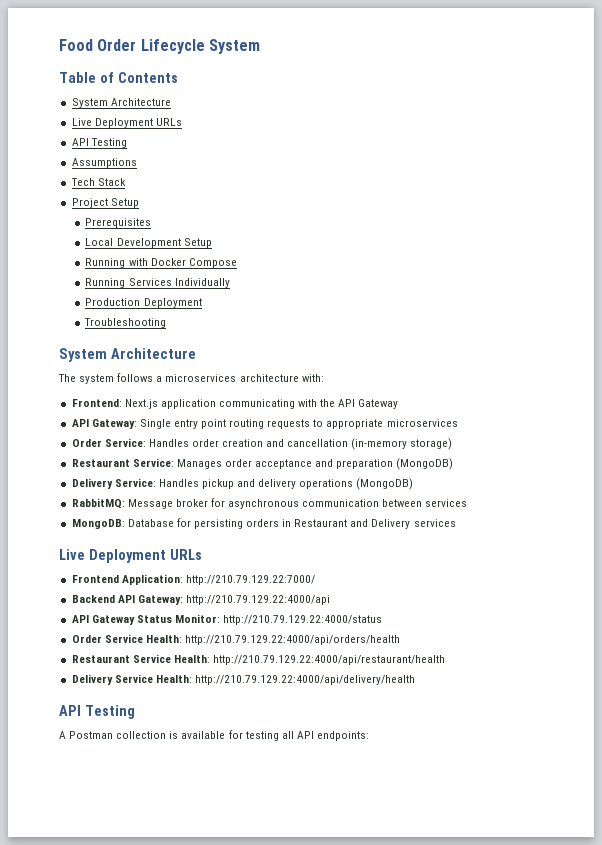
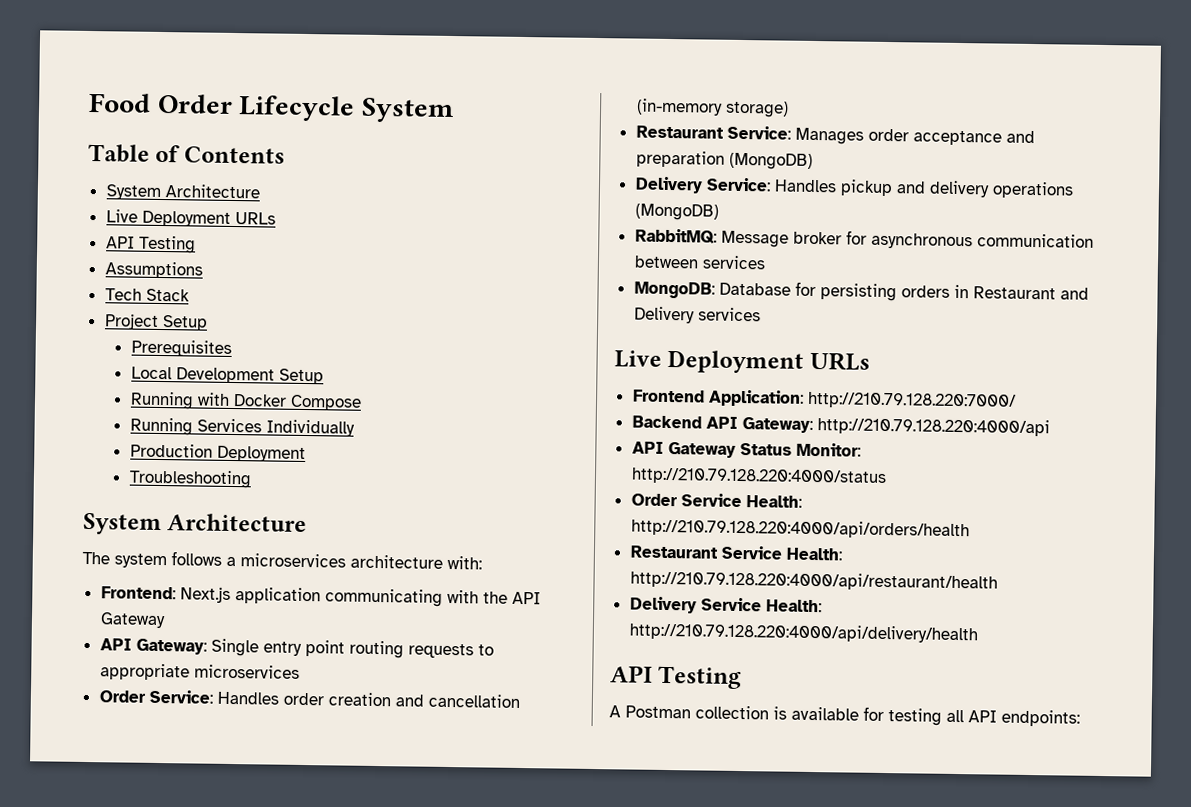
- Frontend Application: http://210.79.129.22:7000/
+ Frontend Application: http://210.79.128.220:7000/
- Backend API Gateway: http://210.79.129.22:4000/api
+ Backend API Gateway: http://210.79.128.220:4000/api
- API Gateway Status Monitor: http://210.79.129.22:4000/status
+ API Gateway Status Monitor: http://210.79.128.220:4000/status
- Order Service Health: http://210.79.129.22:4000/api/orders/health
+ Order Service Health: http://210.79.128.220:4000/api/orders/health
- Restaurant Service Health: http://210.79.129.22:4000/api/restaurant/health
+ Restaurant Service Health: http://210.79.128.220:4000/api/restaurant/health
- Delivery Service Health: http://210.79.129.22:4000/api/delivery/health
+ Delivery Service Health: http://210.79.128.220:4000/api/delivery/health

